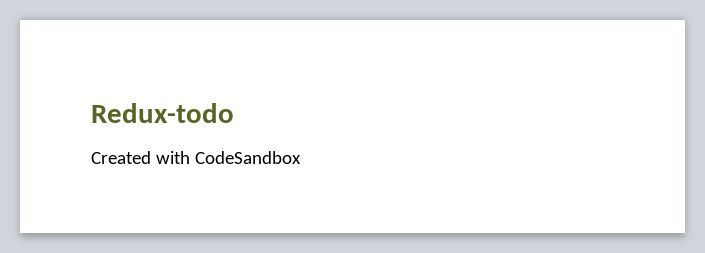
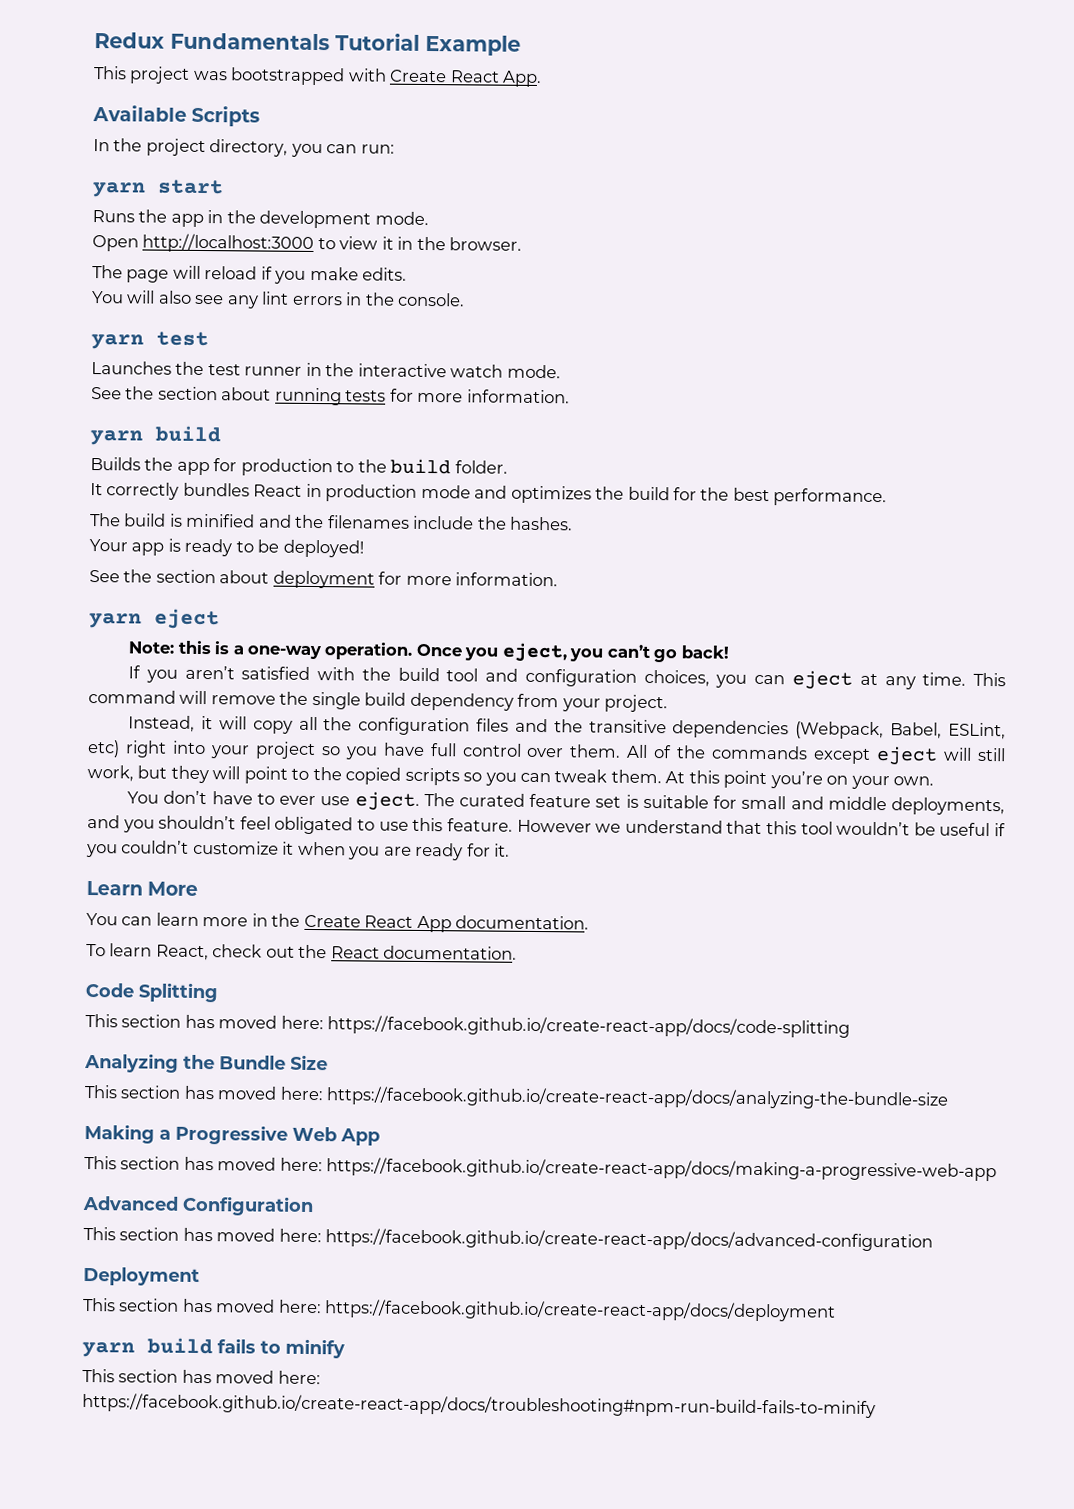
- Redux-todo
- Created with CodeSandbox
+ Redux Fundamentals Tutorial Example
+ This project was bootstrapped with Create React App.
+ Available Scripts
+ In the project directory, you can run:
+ yarn start
+ Runs the app in the development mode.
+ Open http://localhost:3000 to view it in the browser.
+ The page will reload if you make edits.
+ You will also see any lint errors in the console.
+ yarn test
+ Launches the test runner in the interactive watch mode.
+ See the section about running tests for more information.
+ yarn build
+ Builds the app for production to the build folder.
+ It correctly bundles React in production mode and optimizes the build for the best performance.
+ The build is minified and the filenames include the hashes.
+ Your app is ready to be deployed!
+ See the section about deployment for more information.
+ yarn eject
+ Note: this is a one-way operation. Once you eject, you can’t go back!
+ If you aren’t satisfied with the build tool and configuration choices, you can eject at any time. This command will remove the single build dependency from your project.
+ Instead, it will copy all the configuration files and the transitive dependencies (Webpack, Babel, ESLint, etc) right into your project so you have full control over them. All of the commands except eject will still work, but they will point to the copied scripts so you can tweak them. At this point you’re on your own.
+ You don’t have to ever use eject. The curated feature set is suitable for small and middle deployments, and you shouldn’t feel obligated to use this feature. However we understand that this tool wouldn’t be useful if you couldn’t customize it when you are ready for it.
+ Learn More
+ You can learn more in the Create React App documentation.
+ To learn React, check out the React documentation.
+ Code Splitting
+ This section has moved here: https://facebook.github.io/create-react-app/docs/code-splitting
+ Analyzing the Bundle Size
+ This section has moved here: https://facebook.github.io/create-react-app/docs/analyzing-the-bundle-size
+ Making a Progressive Web App
+ This section has moved here: https://facebook.github.io/create-react-app/docs/making-a-progressive-web-app
+ Advanced Configuration
+ This section has moved here: https://facebook.github.io/create-react-app/docs/advanced-configuration
+ Deployment
+ This section has moved here: https://facebook.github.io/create-react-app/docs/deployment
+ yarn build fails to minify
+ This section has moved here: https://facebook.github.io/create-react-app/docs/troubleshooting#npm-run-build-fails-to-minify

